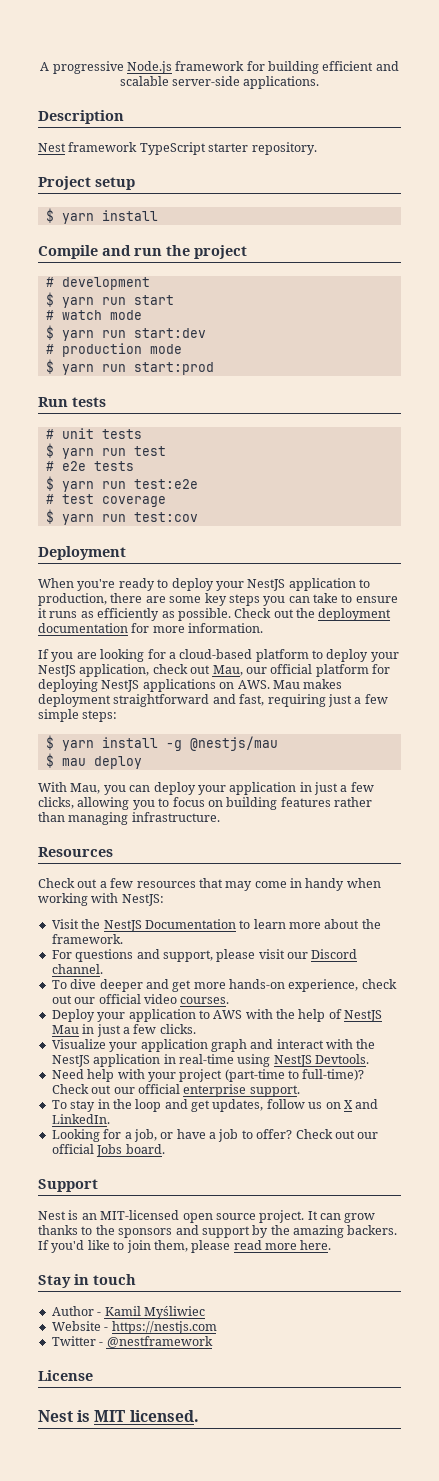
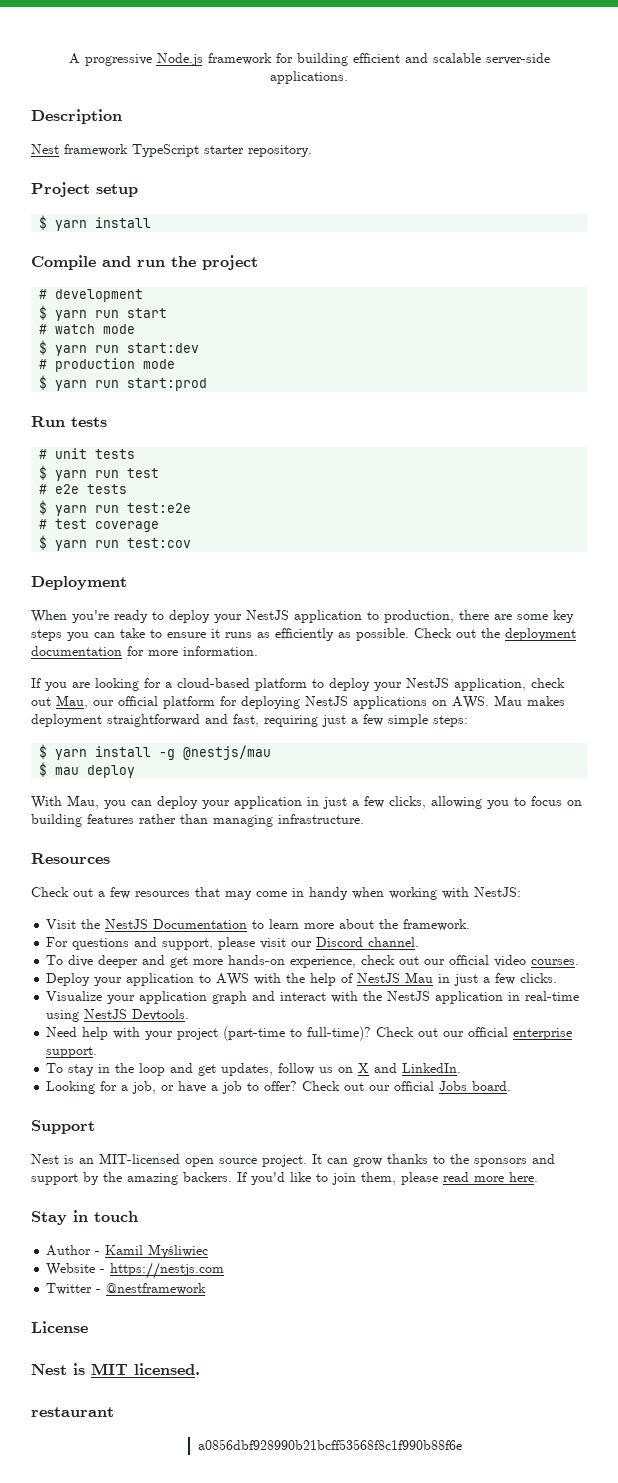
+ restaurant
+ a0856dbf928990b21bcff53568f8c1f990b88f6e

